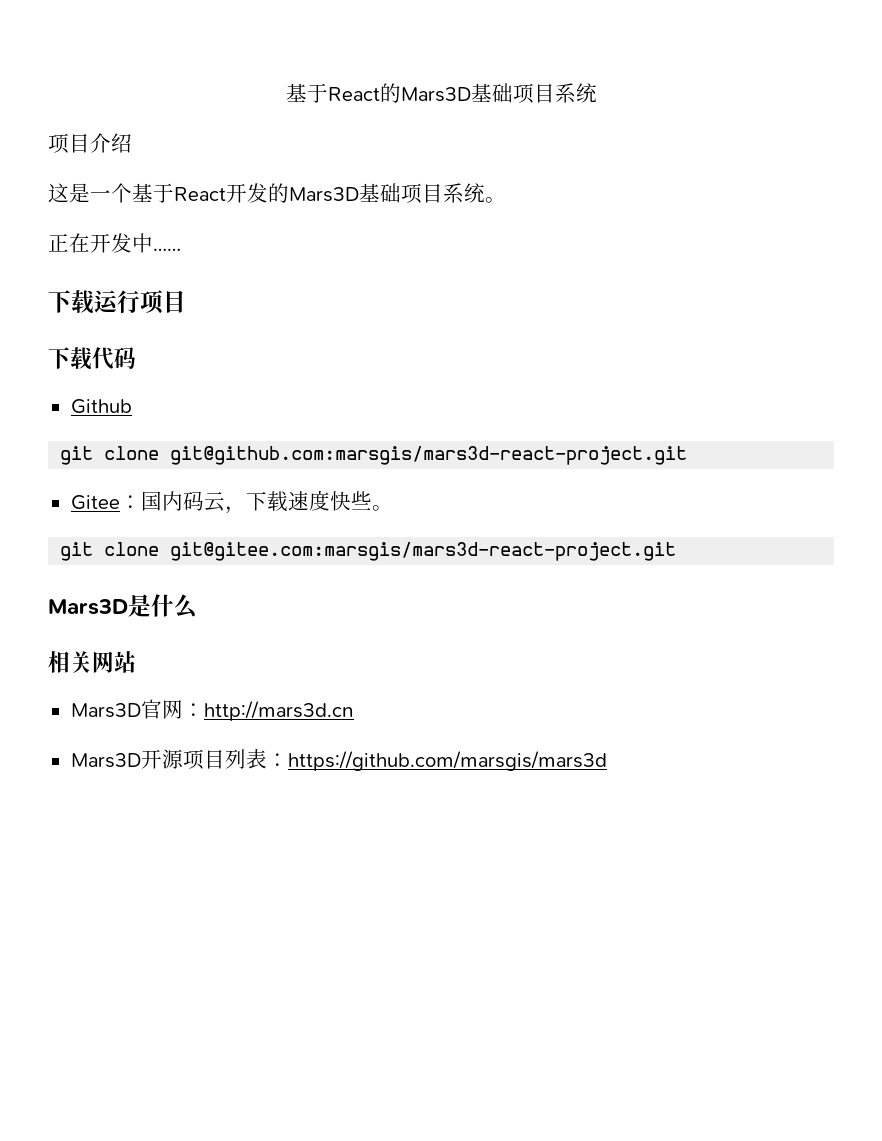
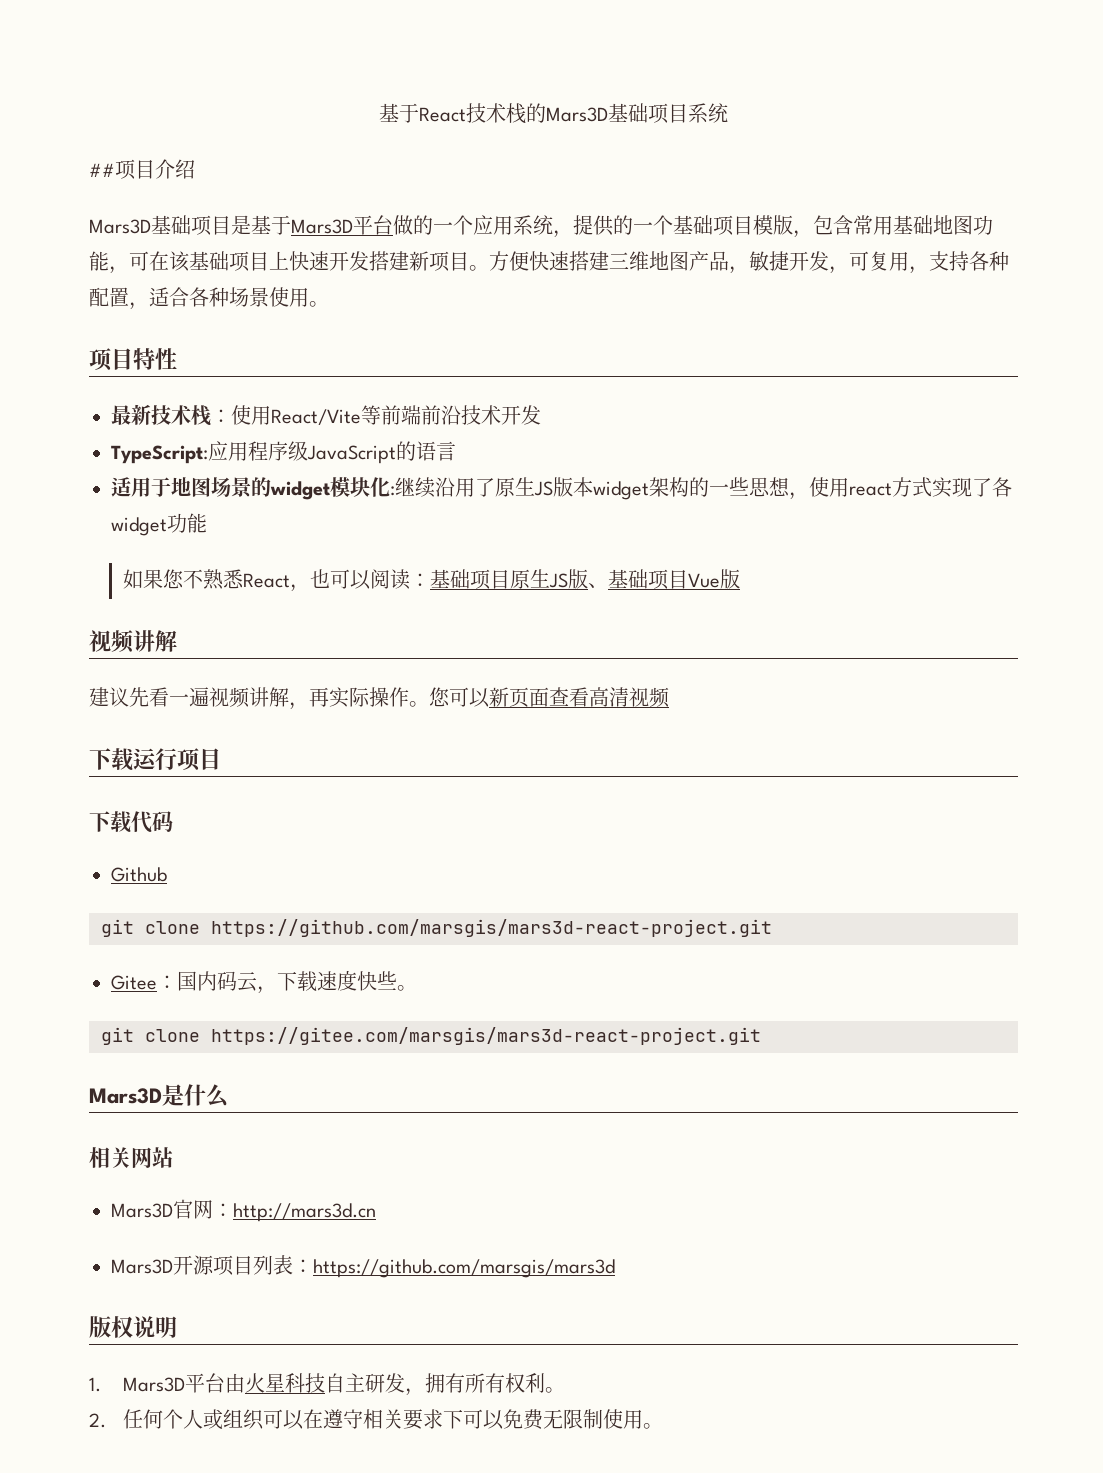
- 基于React的Mars3D基础项目系统
+ 基于React技术栈的Mars3D基础项目系统
- 项目介绍
+ ##项目介绍
- 这是一个基于React开发的Mars3D基础项目系统。
- 正在开发中……
+ Mars3D基础项目是基于Mars3D平台做的一个应用系统，提供的一个基础项目模版，包含常用基础地图功能，可在该基础项目上快速开发搭建新项目。方便快速搭建三维地图产品，敏捷开发，可复用，支持各种配置，适合各种场景使用。
+ 项目特性
+ 最新技术栈：使用React/Vite等前端前沿技术开发
+ TypeScript:应用程序级JavaScript的语言
+ 适用于地图场景的widget模块化:继续沿用了原生JS版本widget架构的一些思想，使用react方式实现了各widget功能
+ 如果您不熟悉React，也可以阅读：基础项目原生JS版、基础项目Vue版
+ 视频讲解
+ 建议先看一遍视频讲解，再实际操作。您可以新页面查看高清视频
- git clone git@github.com:marsgis/mars3d-react-project.git
+ git clone https://github.com/marsgis/mars3d-react-project.git
- git clone git@gitee.com:marsgis/mars3d-react-project.git
+ git clone https://gitee.com/marsgis/mars3d-react-project.git
+ 版权说明
+ 1. Mars3D平台由火星科技自主研发，拥有所有权利。
+ 2.任何个人或组织可以在遵守相关要求下可以免费无限制使用。

